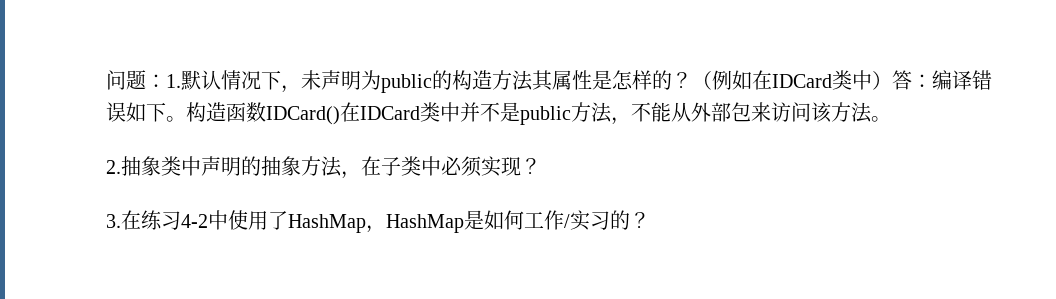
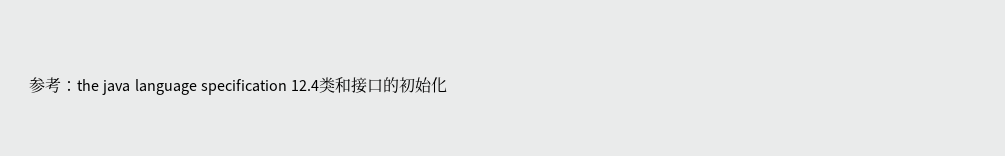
- 问题：1.默认情况下，未声明为public的构造方法其属性是怎样的？（例如在IDCard类中）答：编译错误如下。构造函数IDCard()在IDCard类中并不是public方法，不能从外部包来访问该方法。
- 2.抽象类中声明的抽象方法，在子类中必须实现？
- 3.在练习4-2中使用了HashMap，HashMap是如何工作/实习的？
+ 参考：the java language specification 12.4类和接口的初始化

